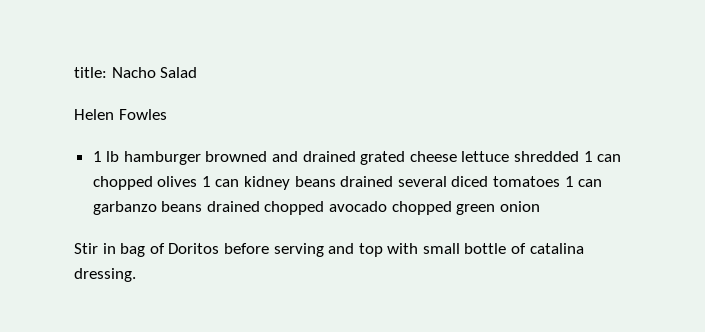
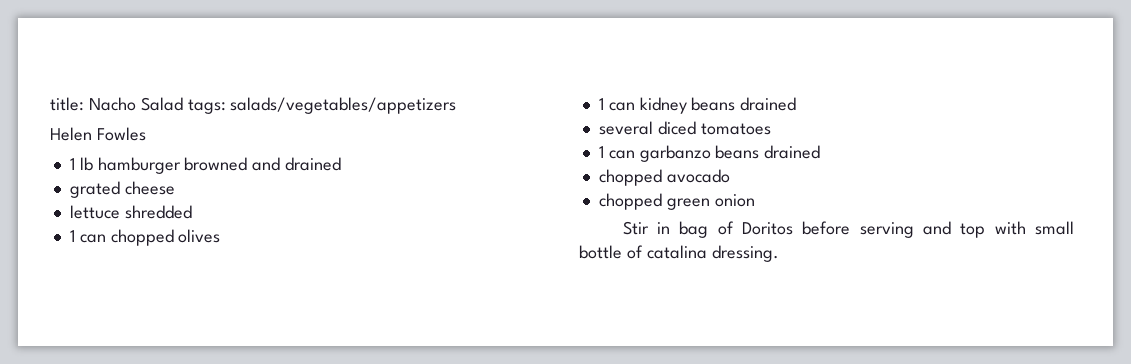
- title: Nacho Salad
+ title: Nacho Salad tags: salads/vegetables/appetizers
- 1 lb hamburger browned and drained grated cheese lettuce shredded 1 can chopped olives 1 can kidney beans drained several diced tomatoes 1 can garbanzo beans drained chopped avocado chopped green onion
+ 1 lb hamburger browned and drained
+ grated cheese
+ lettuce shredded
+ 1 can chopped olives
+ 1 can kidney beans drained
+ several diced tomatoes
+ 1 can garbanzo beans drained
+ chopped avocado
+ chopped green onion

